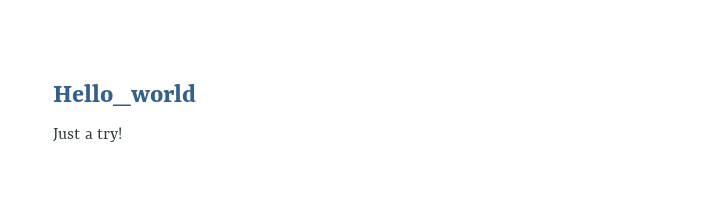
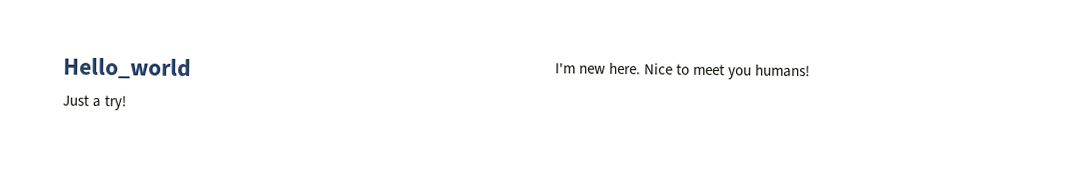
+ I'm new here. Nice to meet you humans!

